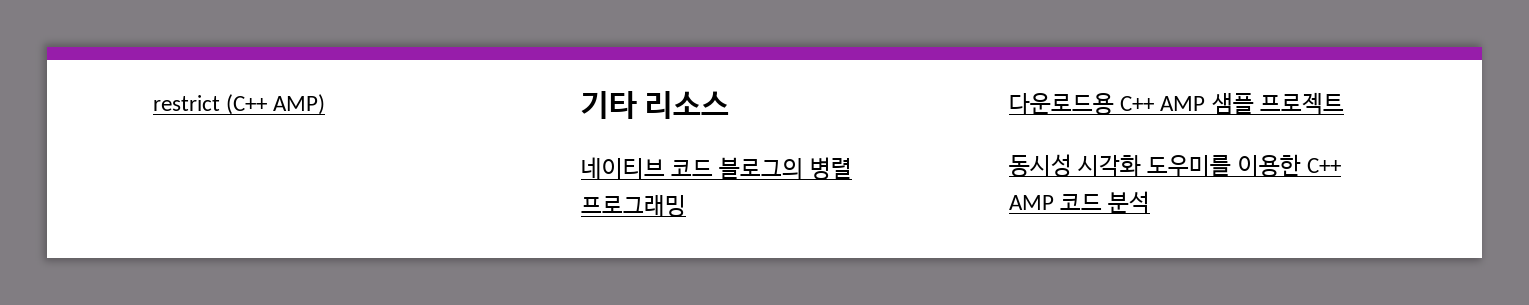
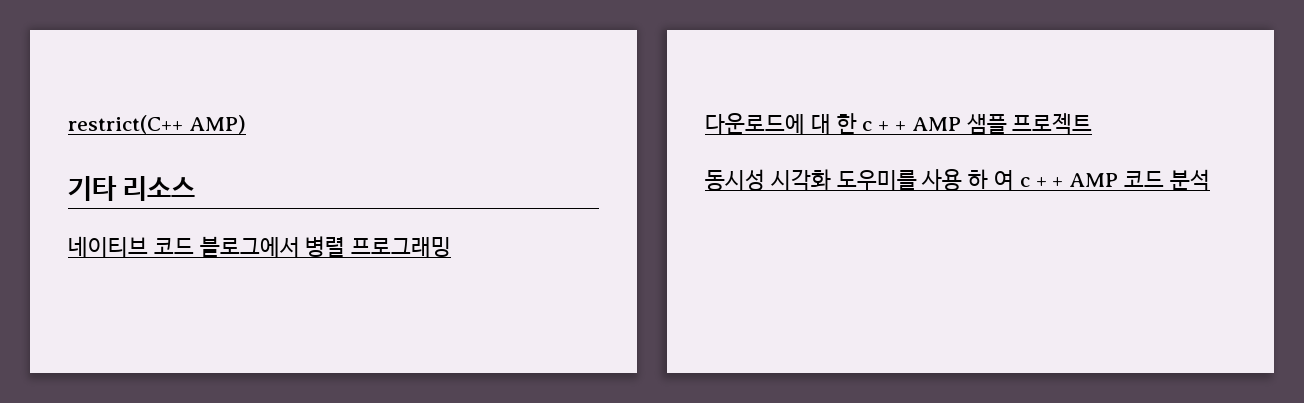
- restrict (C++ AMP)
+ restrict(C++ AMP)
- 네이티브 코드 블로그의 병렬 프로그래밍
+ 네이티브 코드 블로그에서 병렬 프로그래밍
- 다운로드용 C++ AMP 샘플 프로젝트
+ 다운로드에 대 한 c + + AMP 샘플 프로젝트
- 동시성 시각화 도우미를 이용한 C++ AMP 코드 분석
+ 동시성 시각화 도우미를 사용 하 여 c + + AMP 코드 분석

